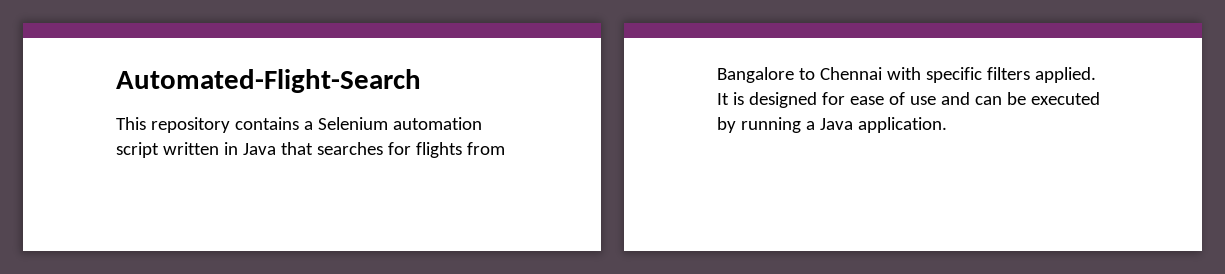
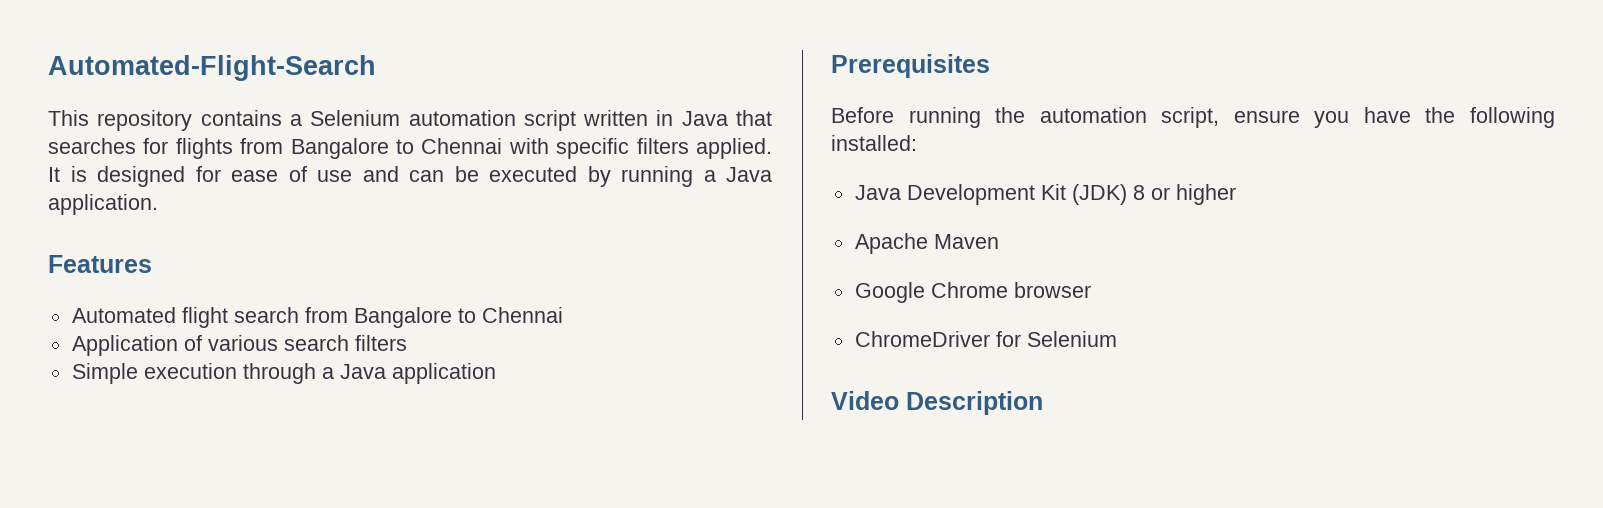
+ Features
+ Automated flight search from Bangalore to Chennai
+ Application of various search filters
+ Simple execution through a Java application
+ Prerequisites
+ Before running the automation script, ensure you have the following installed:
+ Java Development Kit (JDK) 8 or higher
+ Apache Maven
+ Google Chrome browser
+ ChromeDriver for Selenium
+ Video Description

